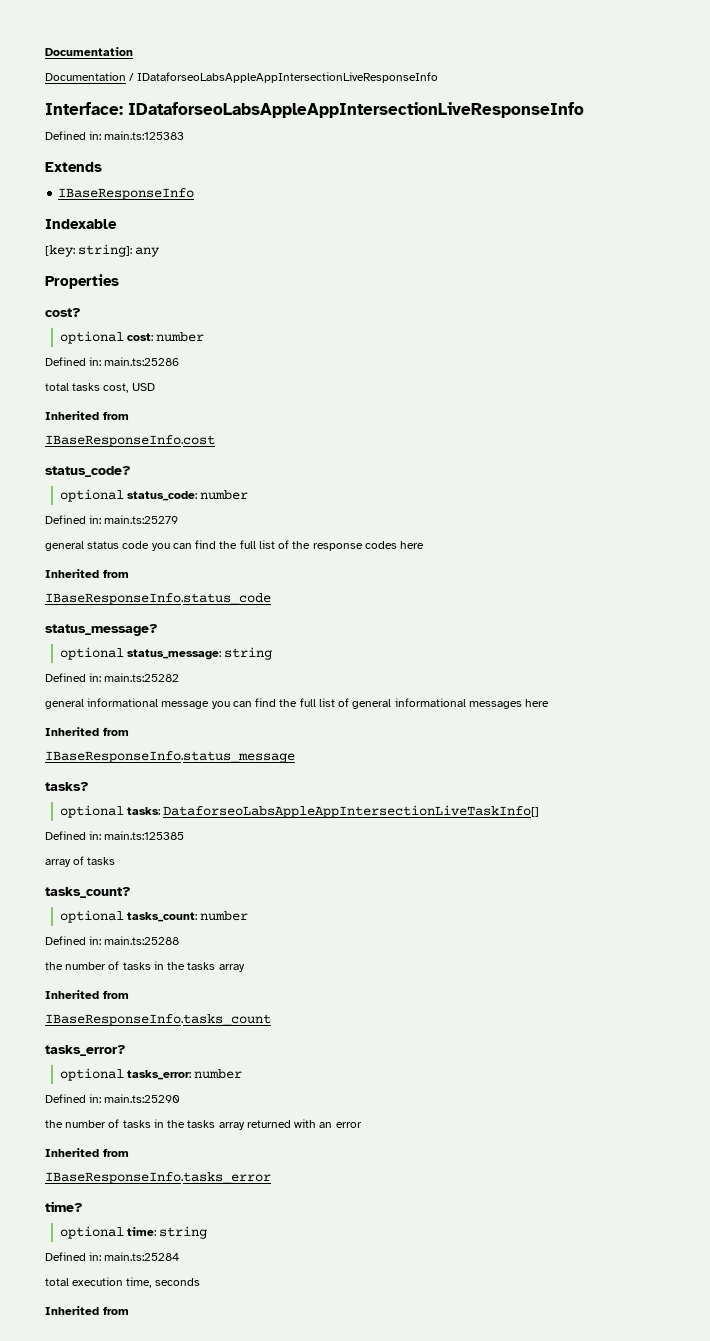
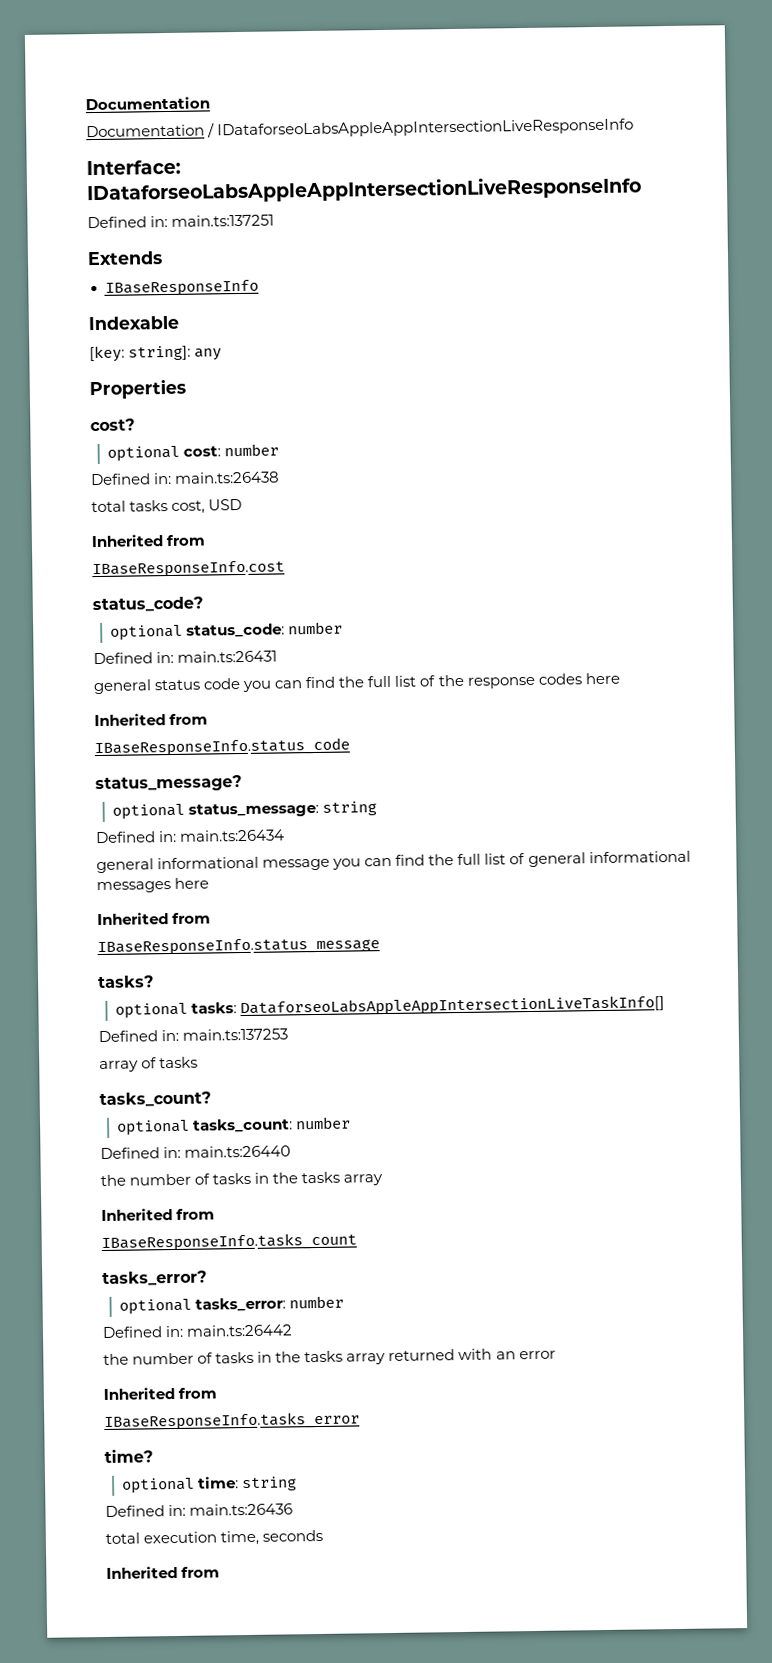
- Defined in: main.ts:125383
+ Defined in: main.ts:137251
- Defined in: main.ts:25286
+ Defined in: main.ts:26438
- Defined in: main.ts:25279
+ Defined in: main.ts:26431
- Defined in: main.ts:25282
+ Defined in: main.ts:26434
- Defined in: main.ts:125385
+ Defined in: main.ts:137253
- Defined in: main.ts:25288
+ Defined in: main.ts:26440
- Defined in: main.ts:25290
+ Defined in: main.ts:26442
- Defined in: main.ts:25284
+ Defined in: main.ts:26436

